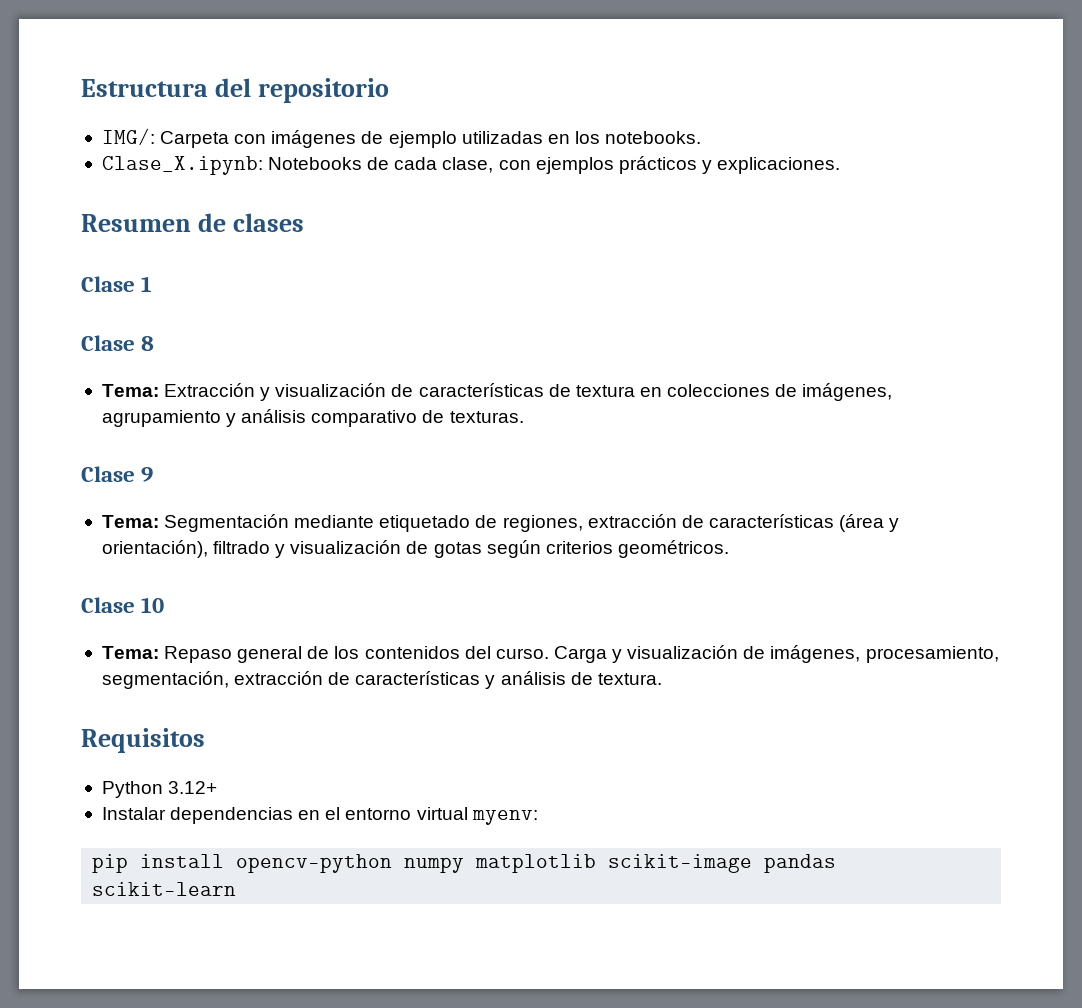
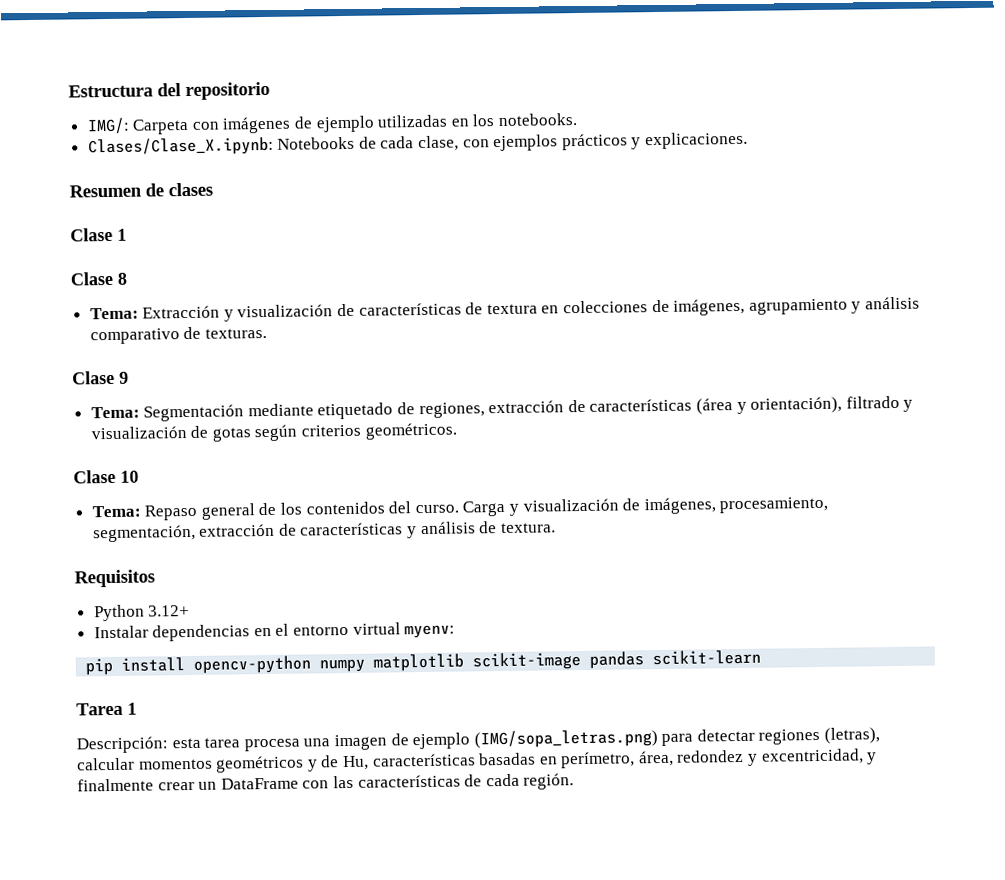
- Clase_X.ipynb: Notebooks de cada clase, con ejemplos prácticos y explicaciones.
+ Clases/Clase_X.ipynb: Notebooks de cada clase, con ejemplos prácticos y explicaciones.
+ Tarea 1
+ Descripción: esta tarea procesa una imagen de ejemplo (IMG/sopa_letras.png) para detectar regiones (letras), calcular momentos geométricos y de Hu, características basadas en perímetro, área, redondez y excentricidad, y finalmente crear un DataFrame con las características de cada región.

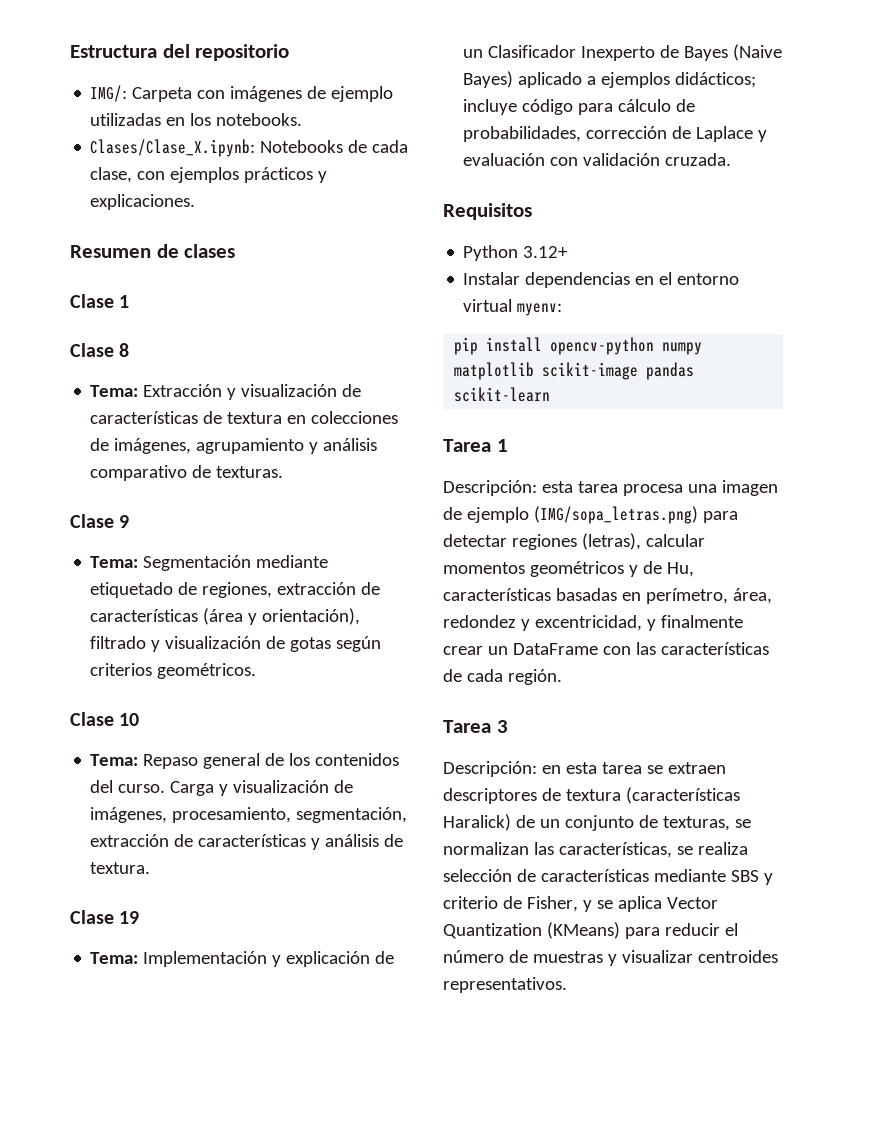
+ Clase 19
+ Tema: Implementación y explicación de un Clasificador Inexperto de Bayes (Naive Bayes) aplicado a ejemplos didácticos; incluye código para cálculo de probabilidades, corrección de Laplace y evaluación con validación cruzada.
+ Tarea 3
+ Descripción: en esta tarea se extraen descriptores de textura (características Haralick) de un conjunto de texturas, se normalizan las características, se realiza selección de características mediante SBS y criterio de Fisher, y se aplica Vector Quantization (KMeans) para reducir el número de muestras y visualizar centroides representativos.

